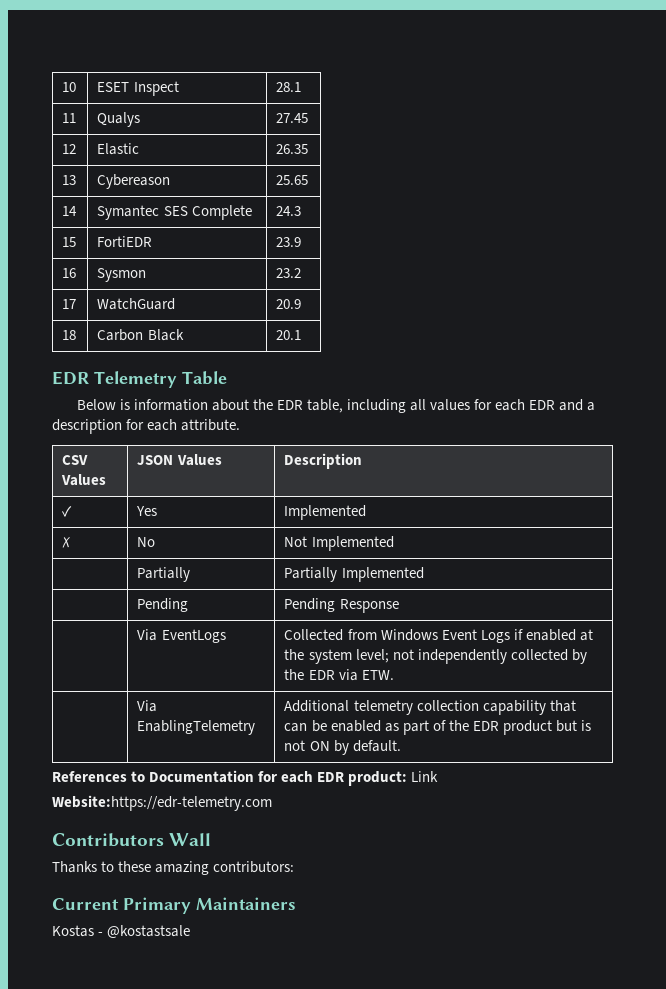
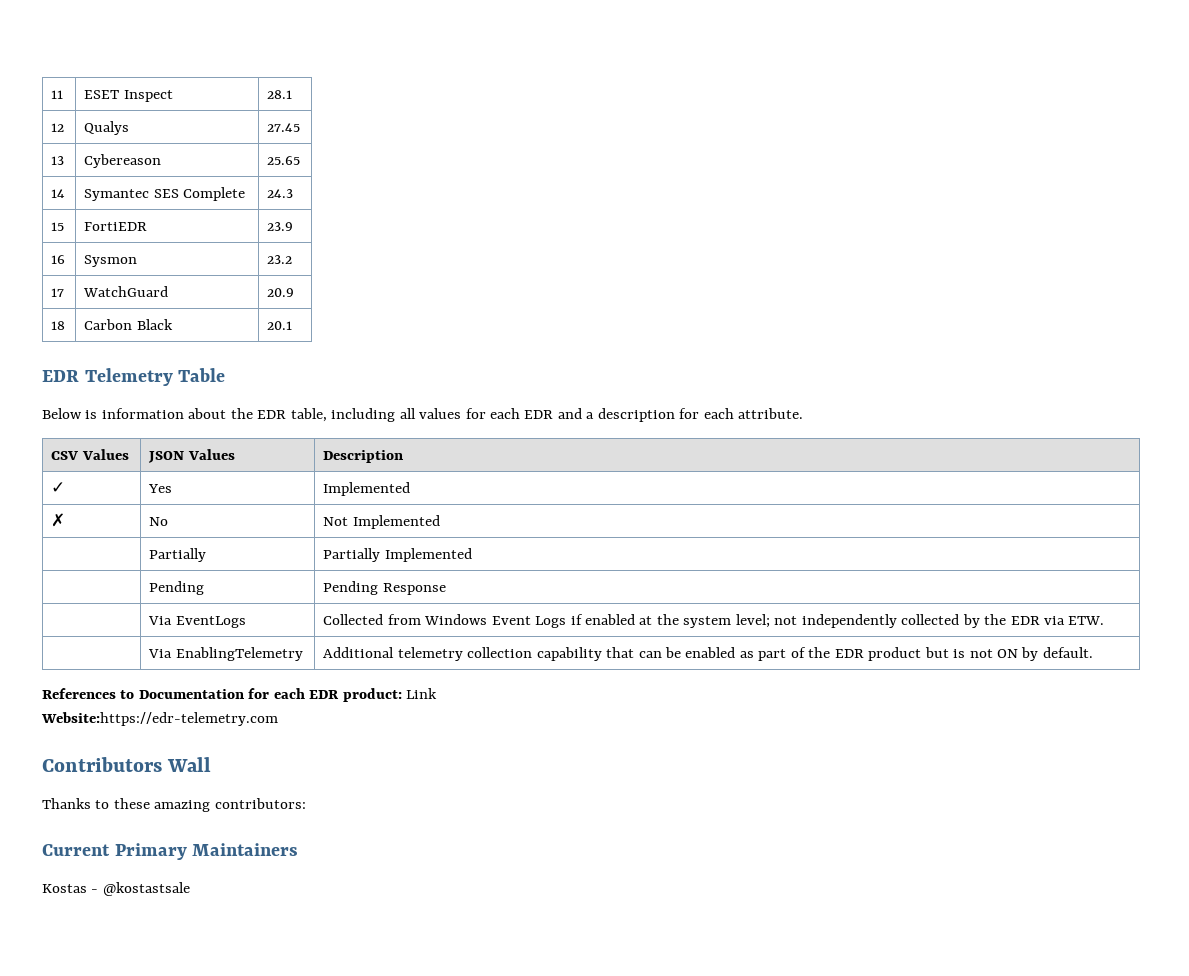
- 10 | ESET Inspect | 28.1
+ 11 | ESET Inspect | 28.1
- 11 | Qualys | 27.45
+ 12 | Qualys | 27.45
- 12 | Elastic | 26.35

